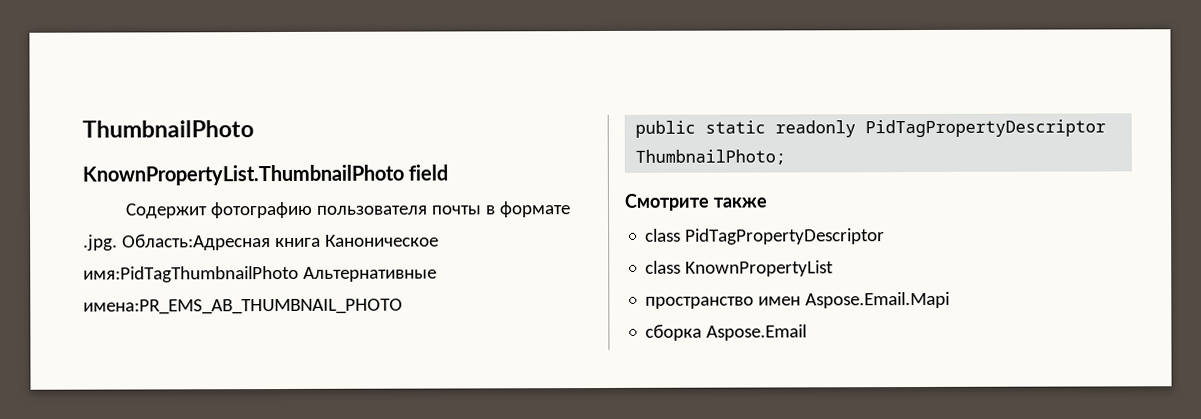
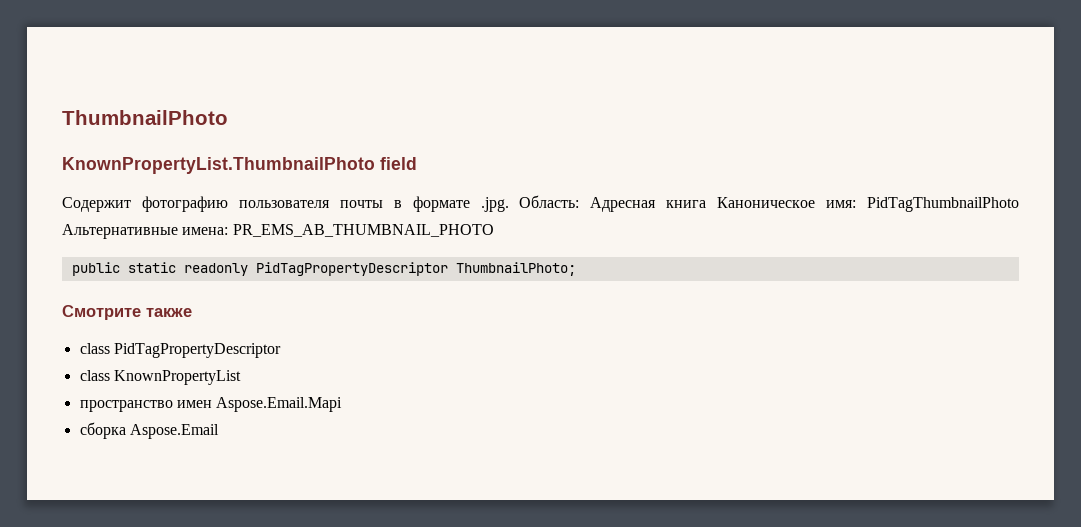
- Содержит фотографию пользователя почты в формате .jpg. Область:Адресная книга Каноническое имя:PidTagThumbnailPhoto Альтернативные имена:PR_EMS_AB_THUMBNAIL_PHOTO
+ Содержит фотографию пользователя почты в формате .jpg. Область: Адресная книга Каноническое имя: PidTagThumbnailPhoto Альтернативные имена: PR_EMS_AB_THUMBNAIL_PHOTO

